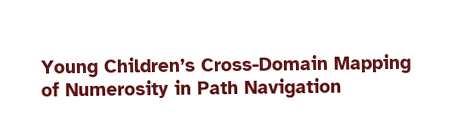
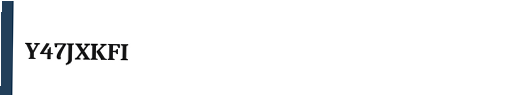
- Young Children’s Cross-Domain Mapping of Numerosity in Path Navigation
+ Y47JXKFI

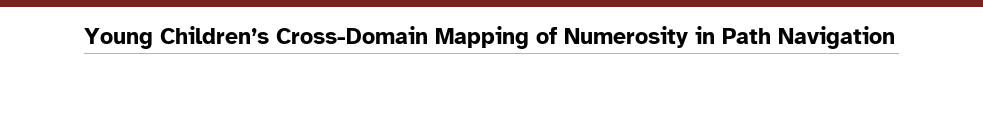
- Y47JXKFI
+ Young Children’s Cross-Domain Mapping of Numerosity in Path Navigation

